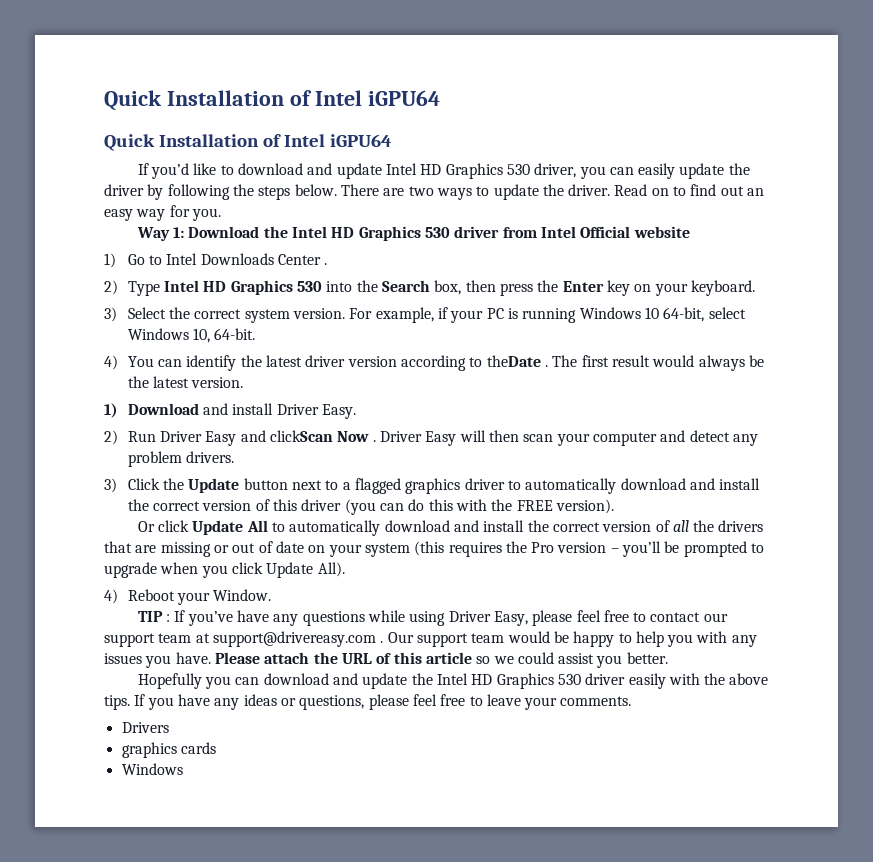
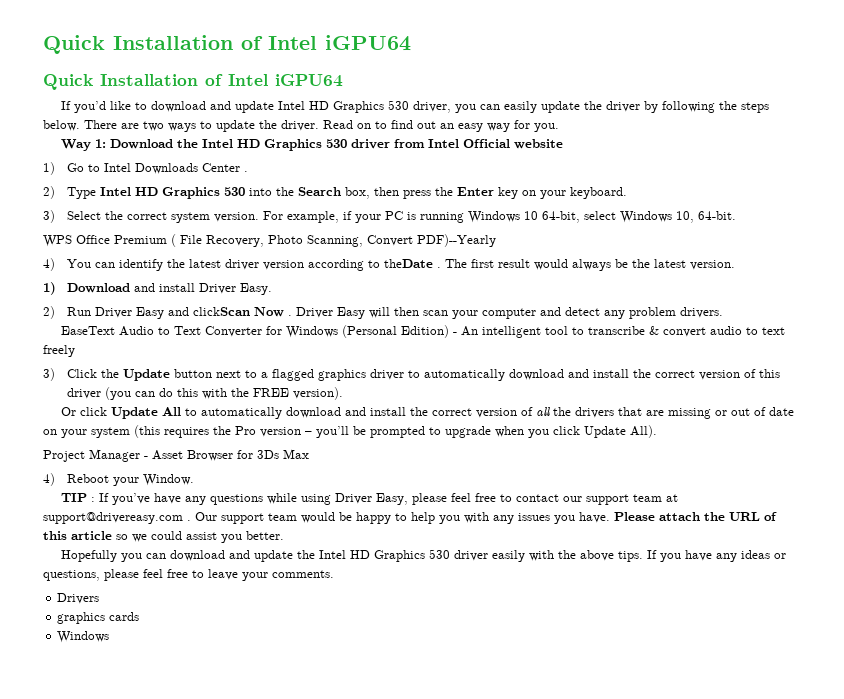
+ WPS Office Premium ( File Recovery, Photo Scanning, Convert PDF)--Yearly
+ EaseText Audio to Text Converter for Windows (Personal Edition) - An intelligent tool to transcribe & convert audio to text freely
+ Project Manager - Asset Browser for 3Ds Max

